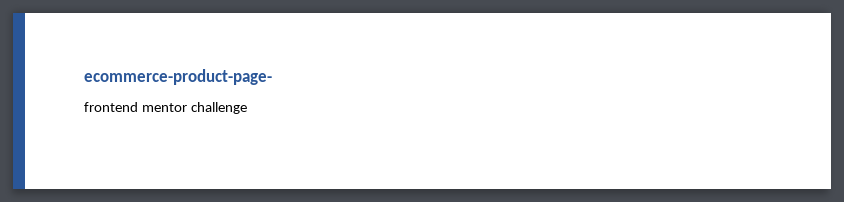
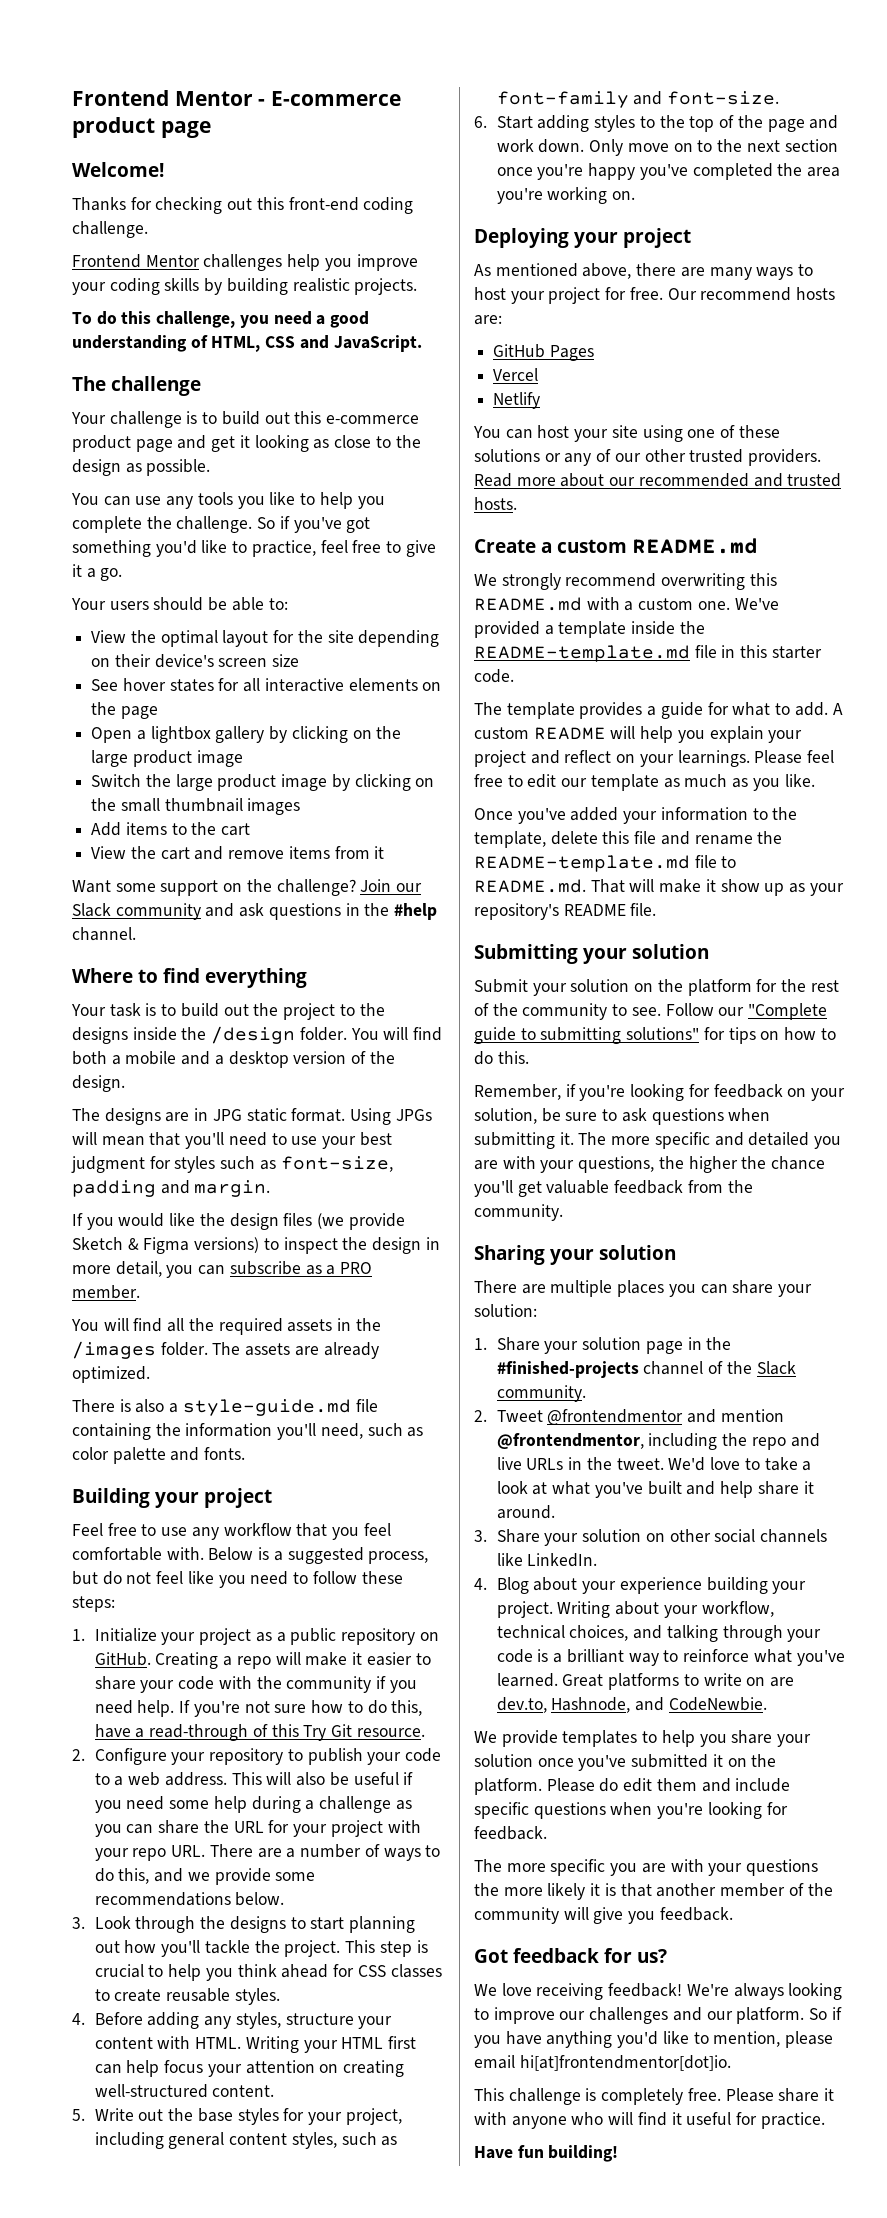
- ecommerce-product-page-
- frontend mentor challenge
+ Frontend Mentor - E-commerce product page
+ Welcome!
+ Thanks for checking out this front-end coding challenge.
+ Frontend Mentor challenges help you improve your coding skills by building realistic projects.
+ To do this challenge, you need a good understanding of HTML, CSS and JavaScript.
+ The challenge
+ Your challenge is to build out this e-commerce product page and get it looking as close to the design as possible.
+ You can use any tools you like to help you complete the challenge. So if you've got something you'd like to practice, feel free to give it a go.
+ Your users should be able to:
+ View the optimal layout for the site depending on their device's screen size
+ See hover states for all interactive elements on the page
+ Open a lightbox gallery by clicking on the large product image
+ Switch the large product image by clicking on the small thumbnail images
+ Add items to the cart
+ View the cart and remove items from it
+ Want some support on the challenge? Join our Slack community and ask questions in the #help channel.
+ Where to find everything
+ Your task is to build out the project to the designs inside the /design folder. You will find both a mobile and a desktop version of the design.
+ The designs are in JPG static format. Using JPGs will mean that you'll need to use your best judgment for styles such as font-size, padding and margin.
+ If you would like the design files (we provide Sketch & Figma versions) to inspect the design in more detail, you can subscribe as a PRO member.
+ You will find all the required assets in the /images folder. The assets are already optimized.
+ There is also a style-guide.md file containing the information you'll need, such as color palette and fonts.
+ Building your project
+ Feel free to use any workflow that you feel comfortable with. Below is a suggested process, but do not feel like you need to follow these steps:
+ 1. Initialize your project as a public repository on GitHub. Creating a repo will make it easier to share your code with the community if you need help. If you're not sure how to do this, have a read-through of this Try Git resource.
+ 2. Configure your repository to publish your code to a web address. This will also be useful if you need some help during a challenge as you can share the URL for your project with your repo URL. There are a number of ways to do this, and we provide some recommendations below.
+ 3. Look through the designs to start planning out how you'll tackle the project. This step is crucial to help you think ahead for CSS classes to create reusable styles.
+ 4. Before adding any styles, structure your content with HTML. Writing your HTML first can help focus your attention on creating well-structured content.
+ 5. Write out the base styles for your project, including general content styles, such as font-family and font-size.
+ 6. Start adding styles to the top of the page and work down. Only move on to the next section once you're happy you've completed the area you're working on.
+ Deploying your project
+ As mentioned above, there are many ways to host your project for free. Our recommend hosts are:
+ GitHub Pages
+ Vercel
+ Netlify
+ You can host your site using one of these solutions or any of our other trusted providers. Read more about our recommended and trusted hosts.
+ Create a custom README.md
+ We strongly recommend overwriting this README.md with a custom one. We've provided a template inside the README-template.md file in this starter code.
+ The template provides a guide for what to add. A custom README will help you explain your project and reflect on your learnings. Please feel free to edit our template as much as you like.
+ Once you've added your information to the template, delete this file and rename the README-template.md file to README.md. That will make it show up as your repository's README file.
+ Submitting your solution
+ Submit your solution on the platform for the rest of the community to see. Follow our "Complete guide to submitting solutions" for tips on how to do this.
+ Remember, if you're looking for feedback on your solution, be sure to ask questions when submitting it. The more specific and detailed you are with your questions, the higher the chance you'll get valuable feedback from the community.
+ Sharing your solution
+ There are multiple places you can share your solution:
+ 1. Share your solution page in the #finished-projects channel of the Slack community.
+ 2. Tweet @frontendmentor and mention @frontendmentor, including the repo and live URLs in the tweet. We'd love to take a look at what you've built and help share it around.
+ 3. Share your solution on other social channels like LinkedIn.
+ 4. Blog about your experience building your project. Writing about your workflow, technical choices, and talking through your code is a brilliant way to reinforce what you've learned. Great platforms to write on are dev.to, Hashnode, and CodeNewbie.
+ We provide templates to help you share your solution once you've submitted it on the platform. Please do edit them and include specific questions when you're looking for feedback.
+ The more specific you are with your questions the more likely it is that another member of the community will give you feedback.
+ Got feedback for us?
+ We love receiving feedback! We're always looking to improve our challenges and our platform. So if you have anything you'd like to mention, please email hi[at]frontendmentor[dot]io.
+ This challenge is completely free. Please share it with anyone who will find it useful for practice.
+ Have fun building!

